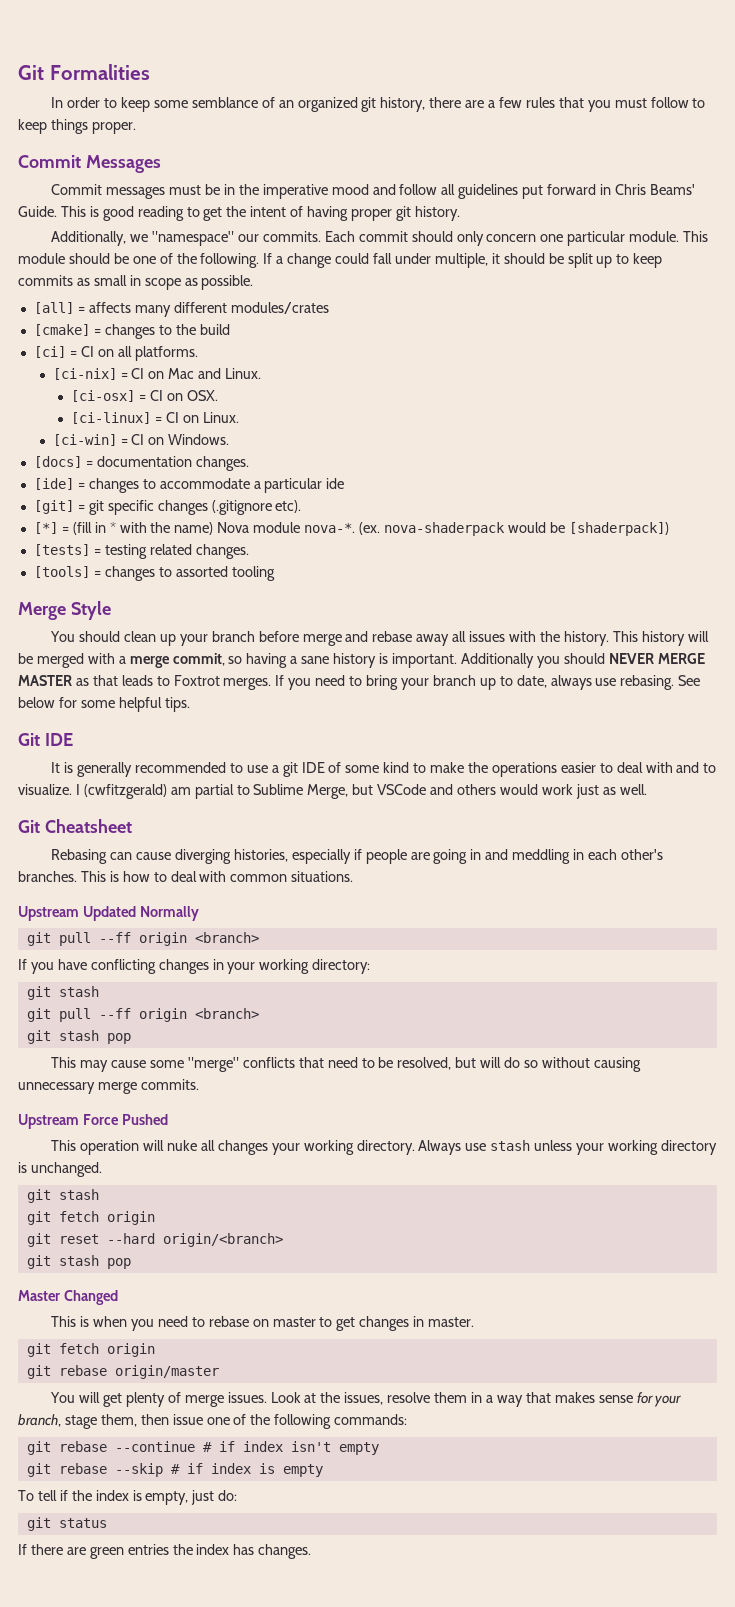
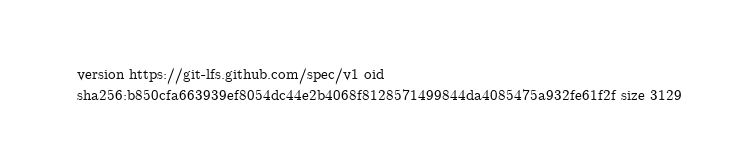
- Git Formalities
- In order to keep some semblance of an organized git history, there are a few rules that you must follow to keep things proper.
- Commit Messages
- Commit messages must be in the imperative mood and follow all guidelines put forward in Chris Beams' Guide. This is good reading to get the intent of having proper git history.
- Additionally, we "namespace" our commits. Each commit should only concern one particular module. This module should be one of the following. If a change could fall under multiple, it should be split up to keep commits as small in scope as possible.
- [all] = affects many different modules/crates
- [cmake] = changes to the build
- [ci] = CI on all platforms.
- [ci-nix] = CI on Mac and Linux.
- [ci-osx] = CI on OSX.
- [ci-linux] = CI on Linux.
- [ci-win] = CI on Windows.
- [docs] = documentation changes.
- [ide] = changes to accommodate a particular ide
- [git] = git specific changes (.gitignore etc).
- [*] = (fill in * with the name) Nova module nova-*. (ex. nova-shaderpack would be [shaderpack])
- [tests] = testing related changes.
- [tools] = changes to assorted tooling
- Merge Style
- You should clean up your branch before merge and rebase away all issues with the history. This history will be merged with a merge commit, so having a sane history is important. Additionally you should NEVER MERGE MASTER as that leads to Foxtrot merges. If you need to bring your branch up to date, always use rebasing. See below for some helpful tips.
- Git IDE
- It is generally recommended to use a git IDE of some kind to make the operations easier to deal with and to visualize. I (cwfitzgerald) am partial to Sublime Merge, but VSCode and others would work just as well.
- Git Cheatsheet
- Rebasing can cause diverging histories, especially if people are going in and meddling in each other's branches. This is how to deal with common situations.
- Upstream Updated Normally
- git pull --ff origin <branch>
- If you have conflicting changes in your working directory:
- git stash
- git pull --ff origin <branch>
- git stash pop
- This may cause some "merge" conflicts that need to be resolved, but will do so without causing unnecessary merge commits.
- Upstream Force Pushed
- This operation will nuke all changes your working directory. Always use stash unless your working directory is unchanged.
- git stash
- git fetch origin
- git reset --hard origin/<branch>
- git stash pop
- Master Changed
- This is when you need to rebase on master to get changes in master.
- git fetch origin
- git rebase origin/master
- You will get plenty of merge issues. Look at the issues, resolve them in a way that makes sense for your branch, stage them, then issue one of the following commands:
- git rebase --continue # if index isn't empty
- git rebase --skip # if index is empty
- To tell if the index is empty, just do:
- git status
- If there are green entries the index has changes.
+ version https://git-lfs.github.com/spec/v1 oid sha256:b850cfa663939ef8054dc44e2b4068f8128571499844da4085475a932fe61f2f size 3129

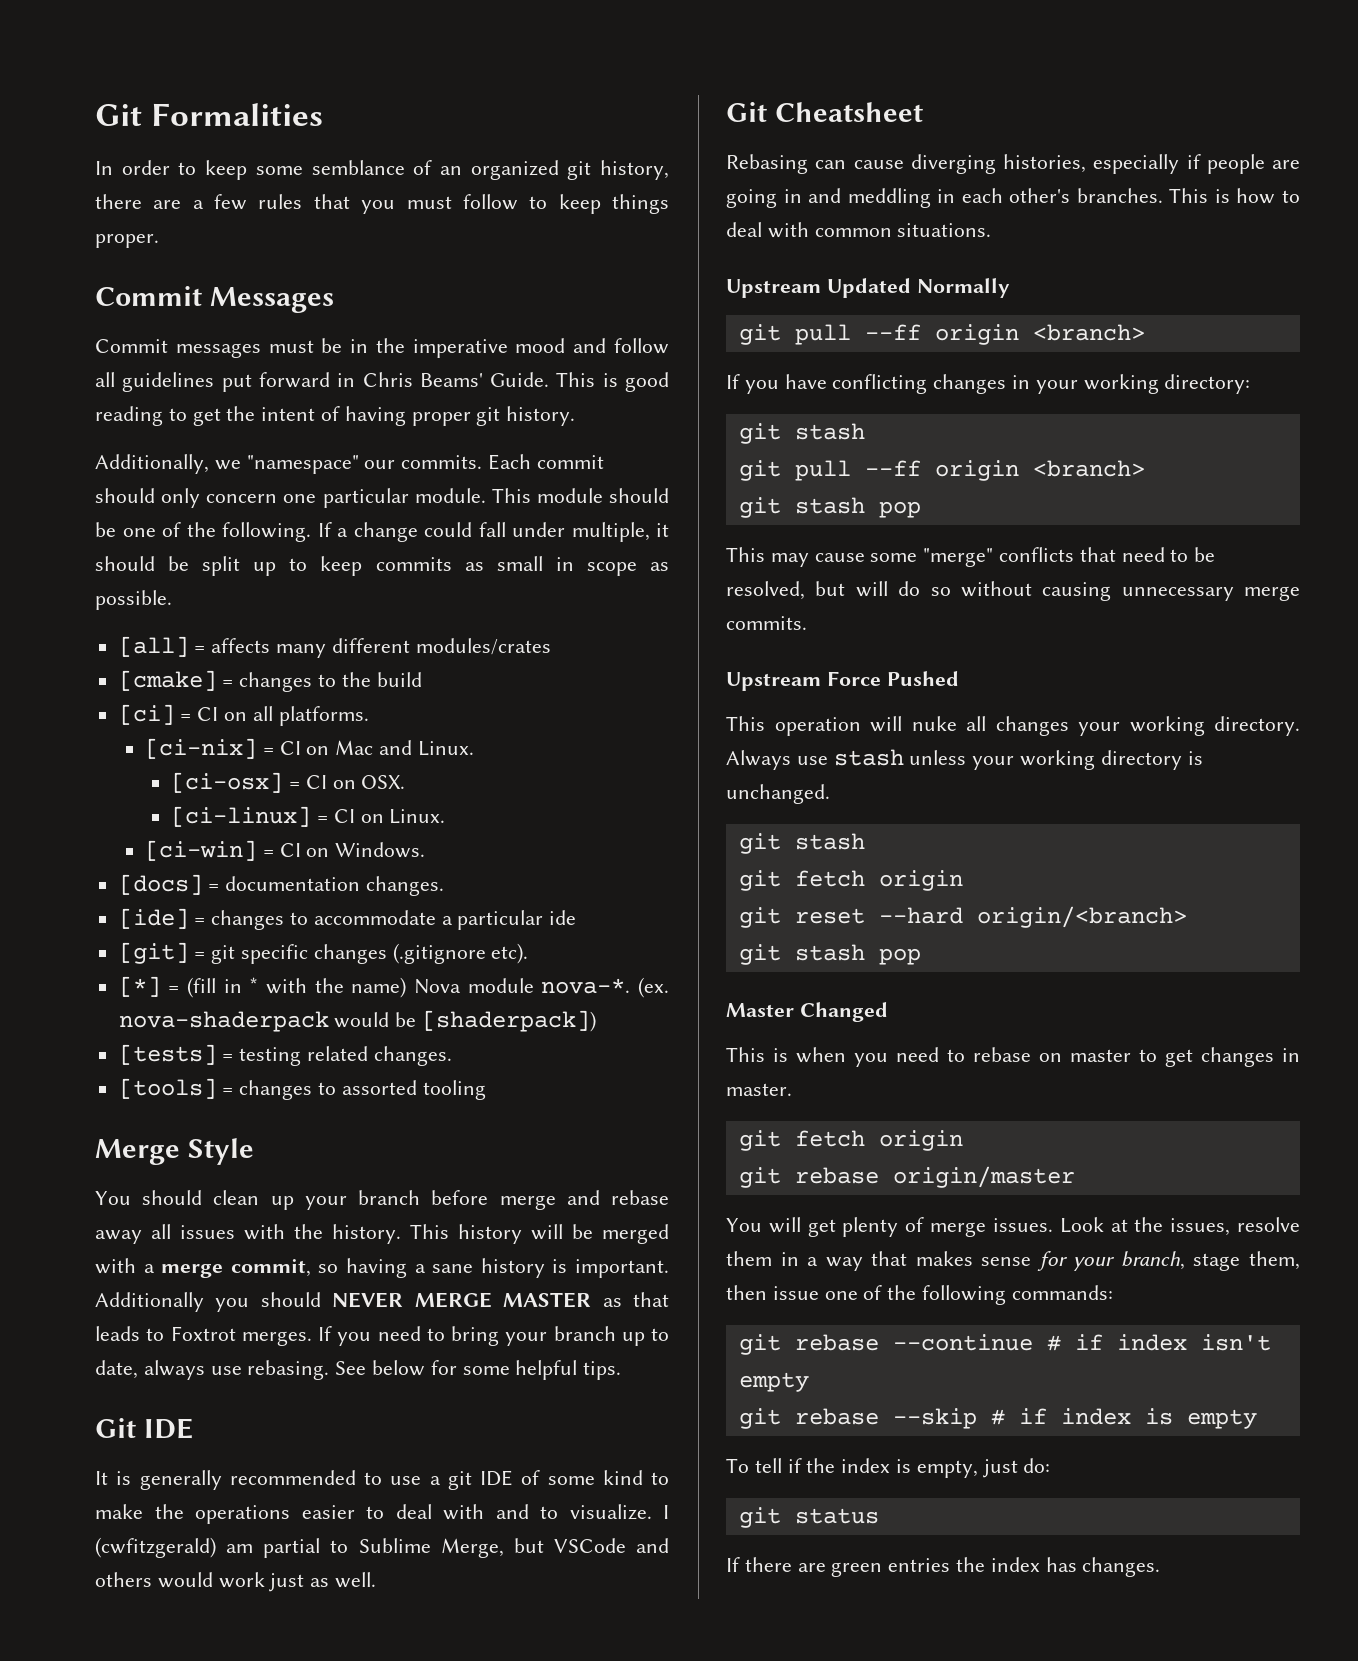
- version https://git-lfs.github.com/spec/v1 oid sha256:b850cfa663939ef8054dc44e2b4068f8128571499844da4085475a932fe61f2f size 3129
+ Git Formalities
+ In order to keep some semblance of an organized git history, there are a few rules that you must follow to keep things proper.
+ Commit Messages
+ Commit messages must be in the imperative mood and follow all guidelines put forward in Chris Beams' Guide. This is good reading to get the intent of having proper git history.
+ Additionally, we "namespace" our commits. Each commit should only concern one particular module. This module should be one of the following. If a change could fall under multiple, it should be split up to keep commits as small in scope as possible.
+ [all] = affects many different modules/crates
+ [cmake] = changes to the build
+ [ci] = CI on all platforms.
+ [ci-nix] = CI on Mac and Linux.
+ [ci-osx] = CI on OSX.
+ [ci-linux] = CI on Linux.
+ [ci-win] = CI on Windows.
+ [docs] = documentation changes.
+ [ide] = changes to accommodate a particular ide
+ [git] = git specific changes (.gitignore etc).
+ [*] = (fill in * with the name) Nova module nova-*. (ex. nova-shaderpack would be [shaderpack])
+ [tests] = testing related changes.
+ [tools] = changes to assorted tooling
+ Merge Style
+ You should clean up your branch before merge and rebase away all issues with the history. This history will be merged with a merge commit, so having a sane history is important. Additionally you should NEVER MERGE MASTER as that leads to Foxtrot merges. If you need to bring your branch up to date, always use rebasing. See below for some helpful tips.
+ Git IDE
+ It is generally recommended to use a git IDE of some kind to make the operations easier to deal with and to visualize. I (cwfitzgerald) am partial to Sublime Merge, but VSCode and others would work just as well.
+ Git Cheatsheet
+ Rebasing can cause diverging histories, especially if people are going in and meddling in each other's branches. This is how to deal with common situations.
+ Upstream Updated Normally
+ git pull --ff origin <branch>
+ If you have conflicting changes in your working directory:
+ git stash
+ git pull --ff origin <branch>
+ git stash pop
+ This may cause some "merge" conflicts that need to be resolved, but will do so without causing unnecessary merge commits.
+ Upstream Force Pushed
+ This operation will nuke all changes your working directory. Always use stash unless your working directory is unchanged.
+ git stash
+ git fetch origin
+ git reset --hard origin/<branch>
+ git stash pop
+ Master Changed
+ This is when you need to rebase on master to get changes in master.
+ git fetch origin
+ git rebase origin/master
+ You will get plenty of merge issues. Look at the issues, resolve them in a way that makes sense for your branch, stage them, then issue one of the following commands:
+ git rebase --continue # if index isn't empty
+ git rebase --skip # if index is empty
+ To tell if the index is empty, just do:
+ git status
+ If there are green entries the index has changes.

